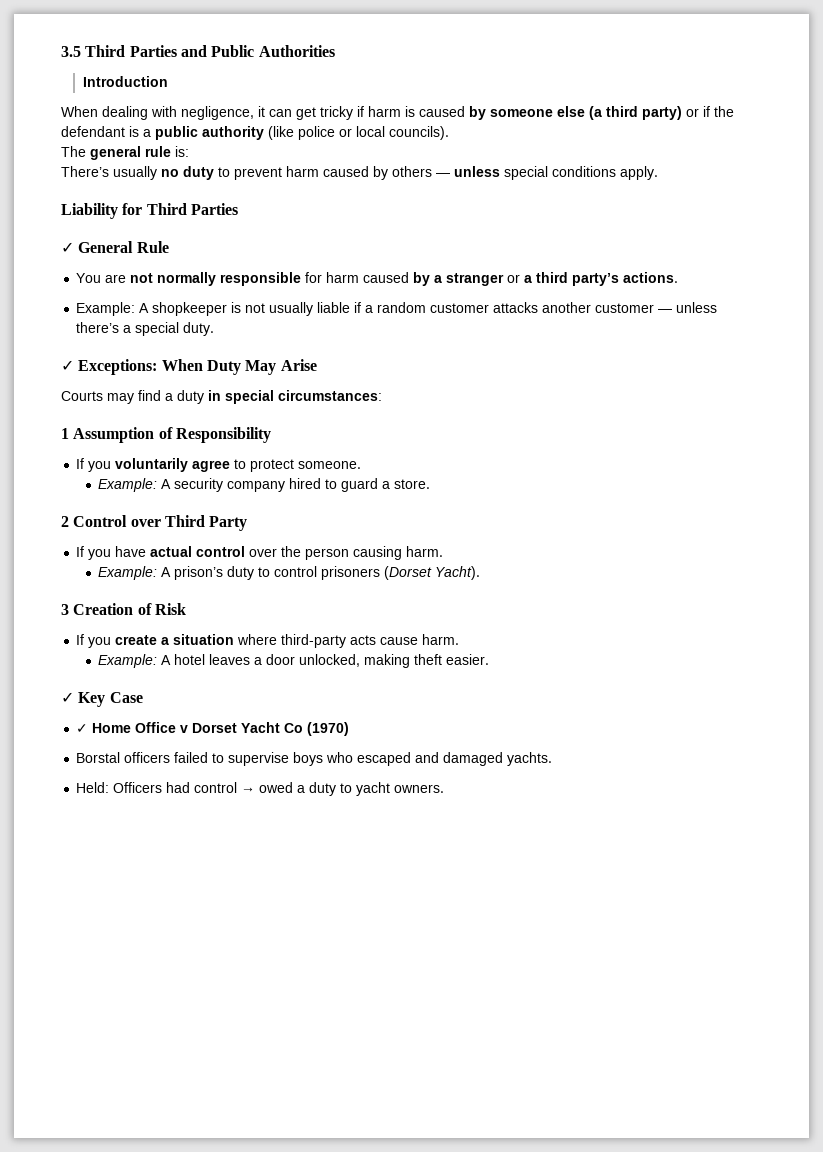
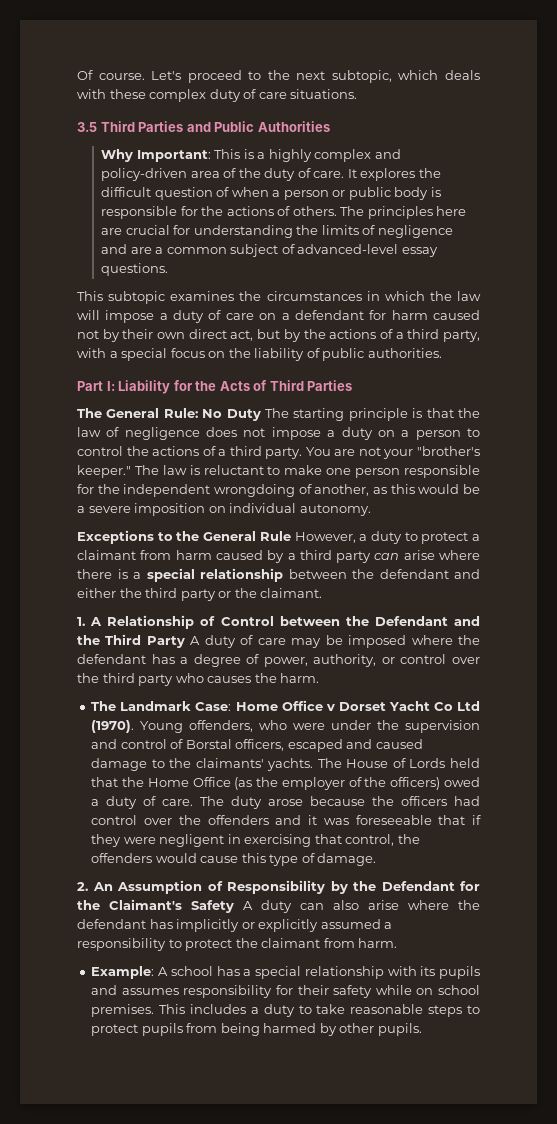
+ Of course. Let's proceed to the next subtopic, which deals with these complex duty of care situations.
- Introduction
- When dealing with negligence, it can get tricky if harm is caused by someone else (a third party) or if the defendant is a public authority (like police or local councils).
- The general rule is:
- There’s usually no duty to prevent harm caused by others — unless special conditions apply.
- Liability for Third Parties
- ✓ General Rule
- You are not normally responsible for harm caused by a stranger or a third party’s actions.
- Example: A shopkeeper is not usually liable if a random customer attacks another customer — unless there’s a special duty.
- ✓ Exceptions: When Duty May Arise
- Courts may find a duty in special circumstances:
- 1 Assumption of Responsibility
- If you voluntarily agree to protect someone.
- Example: A security company hired to guard a store.
- 2 Control over Third Party
- If you have actual control over the person causing harm.
- Example: A prison’s duty to control prisoners (Dorset Yacht).
- 3 Creation of Risk
- If you create a situation where third-party acts cause harm.
- Example: A hotel leaves a door unlocked, making theft easier.
- ✓ Key Case
- ✓ Home Office v Dorset Yacht Co (1970)
- Borstal officers failed to supervise boys who escaped and damaged yachts.
- Held: Officers had control → owed a duty to yacht owners.
+ Why Important: This is a highly complex and policy-driven area of the duty of care. It explores the difficult question of when a person or public body is responsible for the actions of others. The principles here are crucial for understanding the limits of negligence and are a common subject of advanced-level essay questions.
+ This subtopic examines the circumstances in which the law will impose a duty of care on a defendant for harm caused not by their own direct act, but by the actions of a third party, with a special focus on the liability of public authorities.
+ Part I: Liability for the Acts of Third Parties
+ The General Rule: No Duty The starting principle is that the law of negligence does not impose a duty on a person to control the actions of a third party. You are not your "brother's keeper." The law is reluctant to make one person responsible for the independent wrongdoing of another, as this would be a severe imposition on individual autonomy.
+ Exceptions to the General Rule However, a duty to protect a claimant from harm caused by a third party can arise where there is a special relationship between the defendant and either the third party or the claimant.
+ 1. A Relationship of Control between the Defendant and the Third Party A duty of care may be imposed where the defendant has a degree of power, authority, or control over the third party who causes the harm.
+ The Landmark Case: Home Office v Dorset Yacht Co Ltd (1970). Young offenders, who were under the supervision and control of Borstal officers, escaped and caused damage to the claimants' yachts. The House of Lords held that the Home Office (as the employer of the officers) owed a duty of care. The duty arose because the officers had control over the offenders and it was foreseeable that if they were negligent in exercising that control, the offenders would cause this type of damage.
+ 2. An Assumption of Responsibility by the Defendant for the Claimant's Safety A duty can also arise where the defendant has implicitly or explicitly assumed a responsibility to protect the claimant from harm.
+ Example: A school has a special relationship with its pupils and assumes responsibility for their safety while on school premises. This includes a duty to take reasonable steps to protect pupils from being harmed by other pupils.

